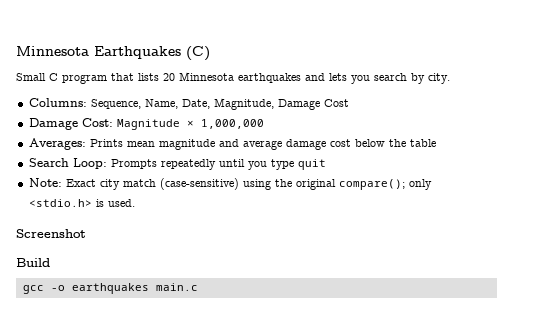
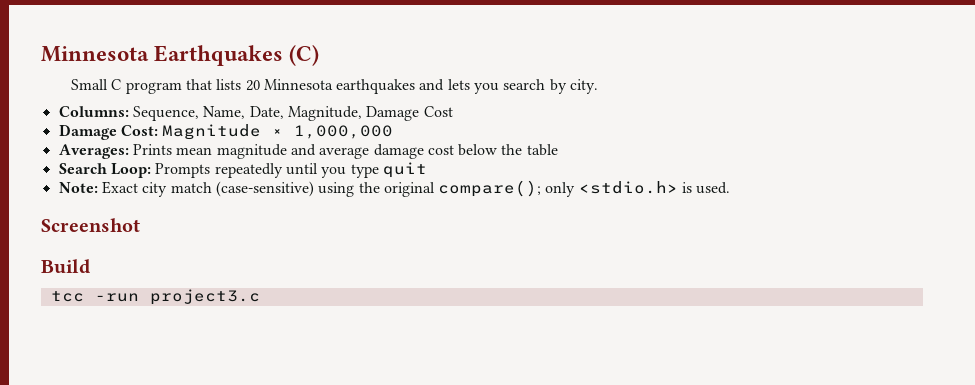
- gcc -o earthquakes main.c
+ tcc -run project3.c

